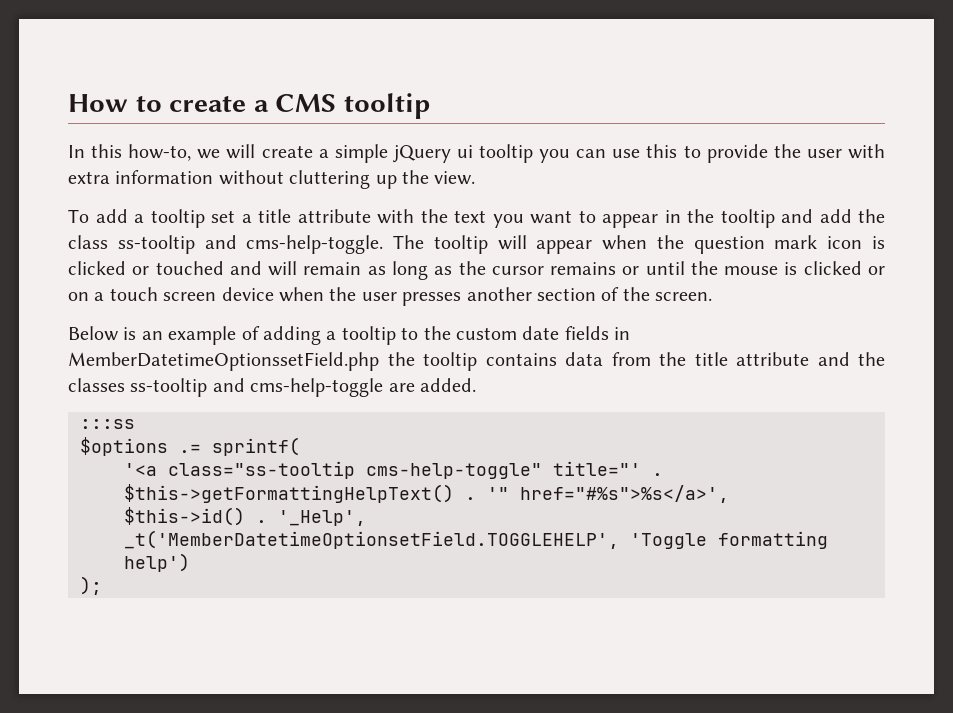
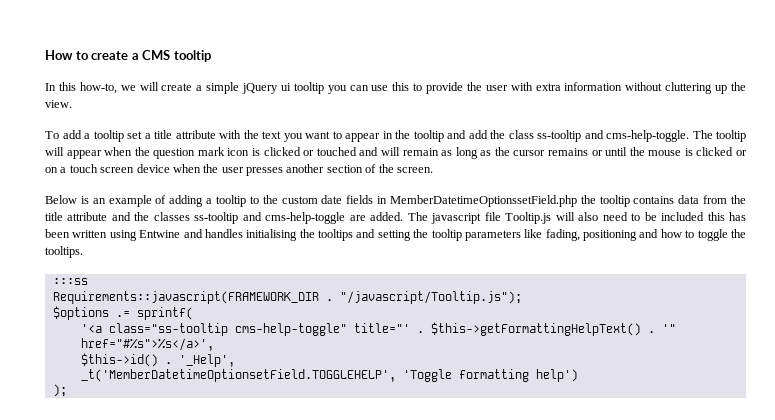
- Below is an example of adding a tooltip to the custom date fields in MemberDatetimeOptionssetField.php the tooltip contains data from the title attribute and the classes ss-tooltip and cms-help-toggle are added.
+ Below is an example of adding a tooltip to the custom date fields in MemberDatetimeOptionssetField.php the tooltip contains data from the title attribute and the classes ss-tooltip and cms-help-toggle are added. The javascript file Tooltip.js will also need to be included this has been written using Entwine and handles initialising the tooltips and setting the tooltip parameters like fading, positioning and how to toggle the tooltips.
  :::ss
+ Requirements::javascript(FRAMEWORK_DIR . "/javascript/Tooltip.js");

